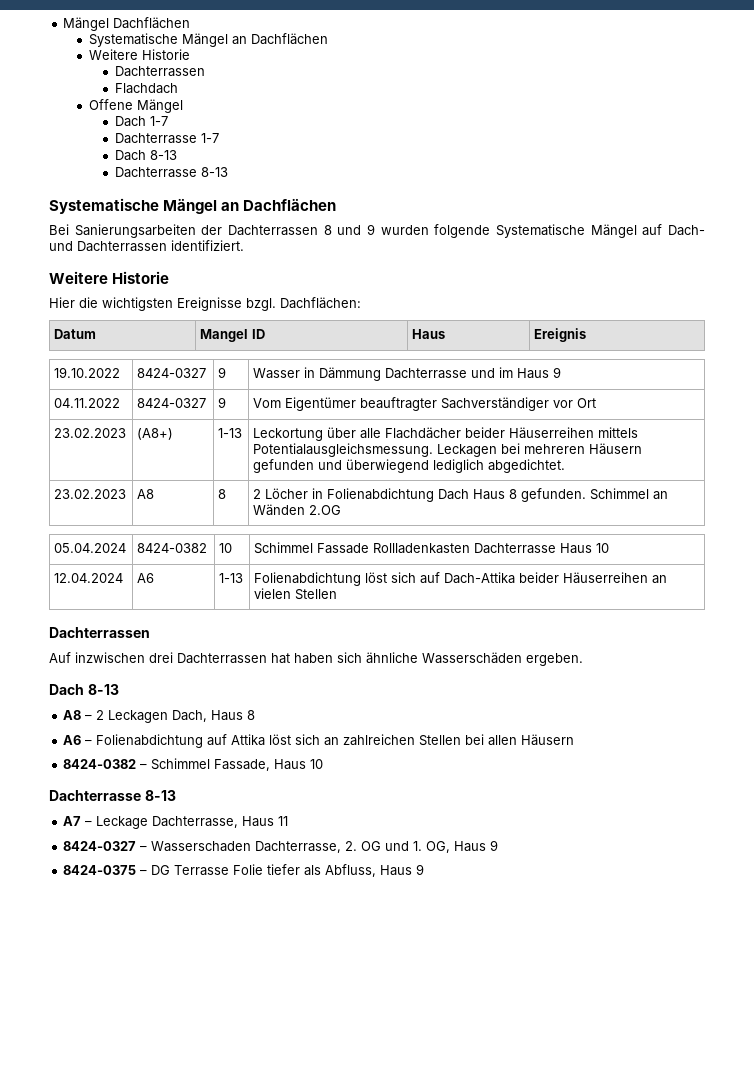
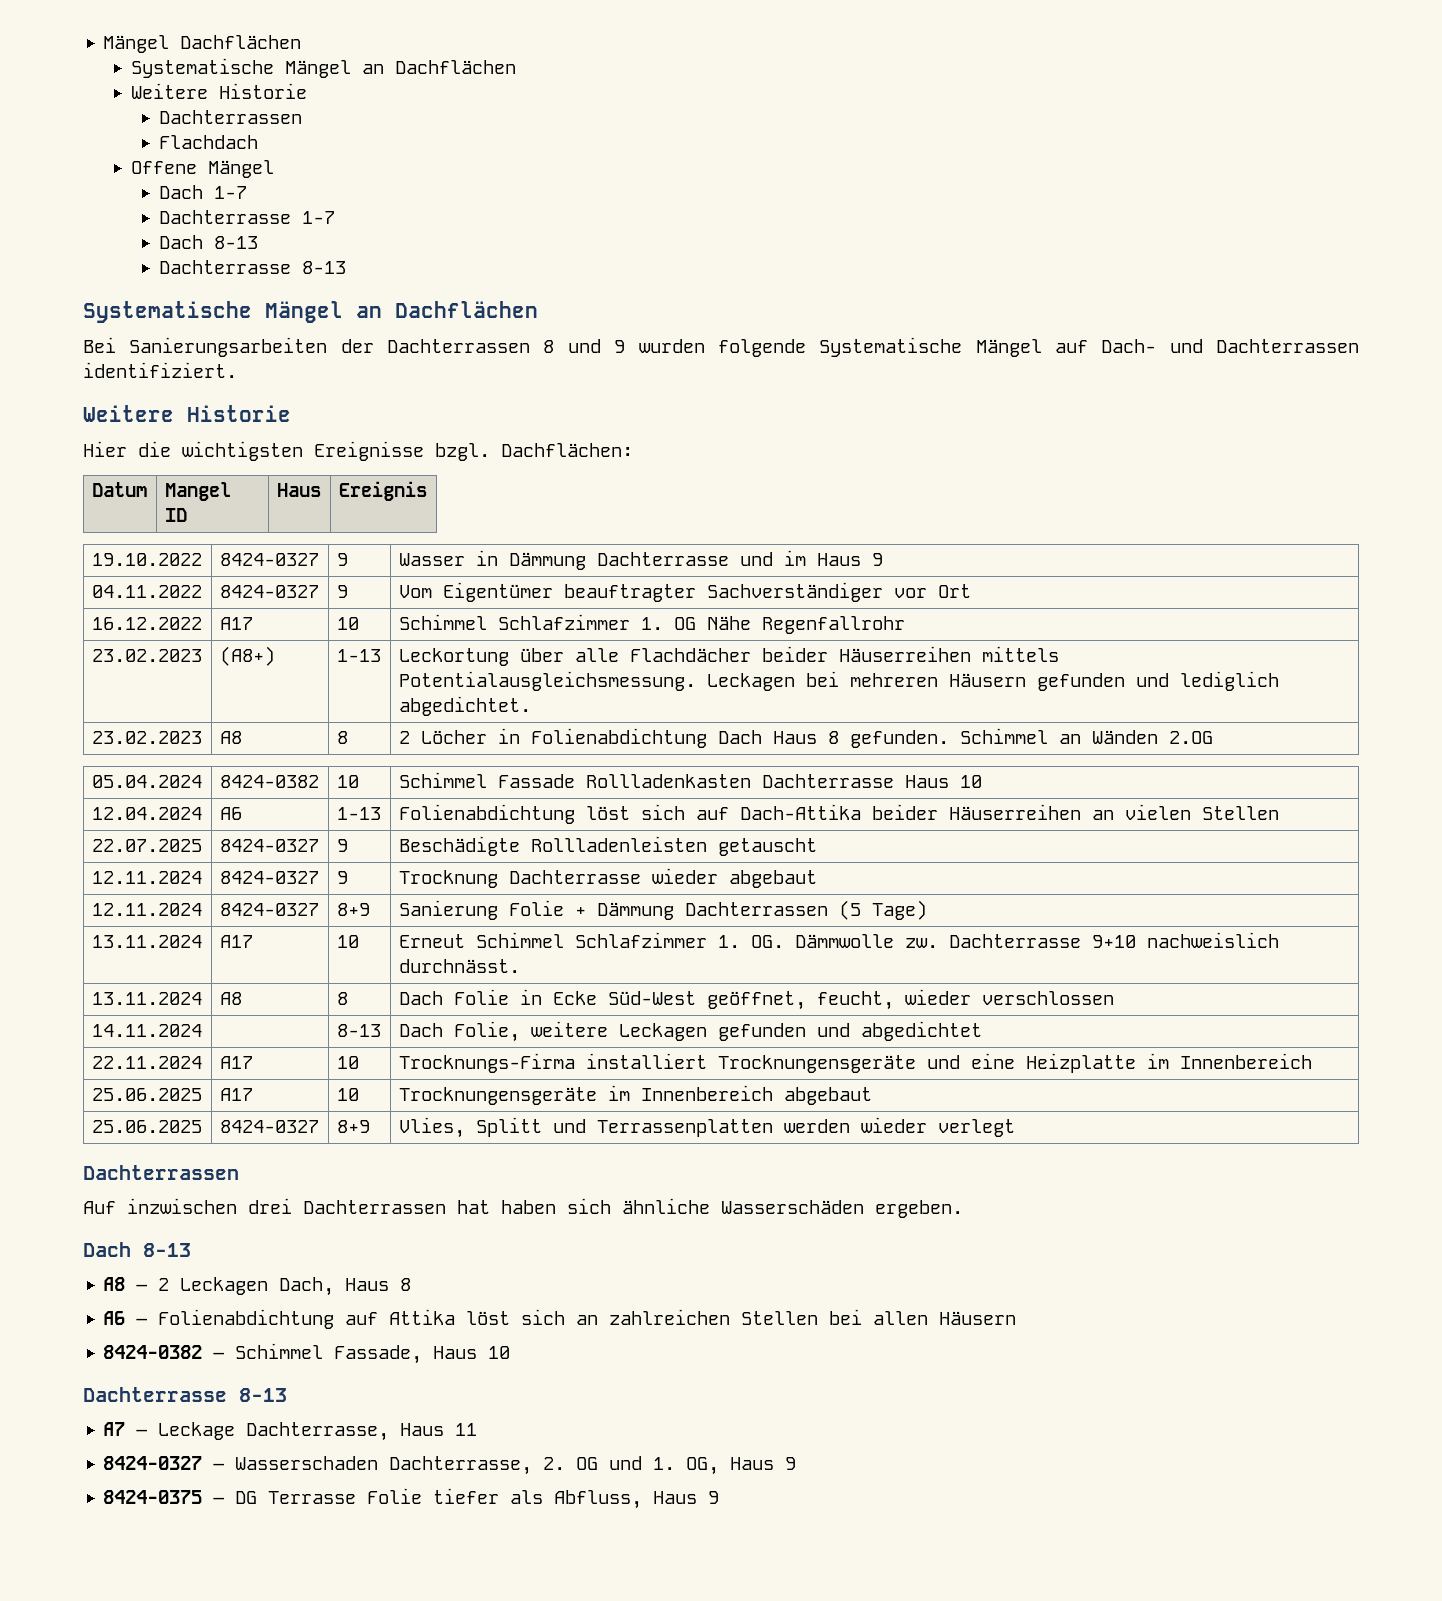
+ 16.12.2022 | A17 | 10 | Schimmel Schlafzimmer 1. OG Nähe Regenfallrohr
- 23.02.2023 | (A8+) | 1-13 | Leckortung über alle Flachdächer beider Häuserreihen mittels Potentialausgleichsmessung. Leckagen bei mehreren Häusern gefunden und überwiegend lediglich abgedichtet.
+ 23.02.2023 | (A8+) | 1-13 | Leckortung über alle Flachdächer beider Häuserreihen mittels Potentialausgleichsmessung. Leckagen bei mehreren Häusern gefunden und lediglich abgedichtet.
+ 22.07.2025 | 8424-0327 | 9 | Beschädigte Rollladenleisten getauscht
+ 12.11.2024 | 8424-0327 | 9 | Trocknung Dachterrasse wieder abgebaut
+ 12.11.2024 | 8424-0327 | 8+9 | Sanierung Folie + Dämmung Dachterrassen (5 Tage)
+ 13.11.2024 | A17 | 10 | Erneut Schimmel Schlafzimmer 1. OG. Dämmwolle zw. Dachterrasse 9+10 nachweislich durchnässt.
+ 13.11.2024 | A8 | 8 | Dach Folie in Ecke Süd-West geöffnet, feucht, wieder verschlossen
+ 14.11.2024 | | 8-13 | Dach Folie, weitere Leckagen gefunden und abgedichtet
+ 22.11.2024 | A17 | 10 | Trocknungs-Firma installiert Trocknungensgeräte und eine Heizplatte im Innenbereich
+ 25.06.2025 | A17 | 10 | Trocknungensgeräte im Innenbereich abgebaut
+ 25.06.2025 | 8424-0327 | 8+9 | Vlies, Splitt und Terrassenplatten werden wieder verlegt

